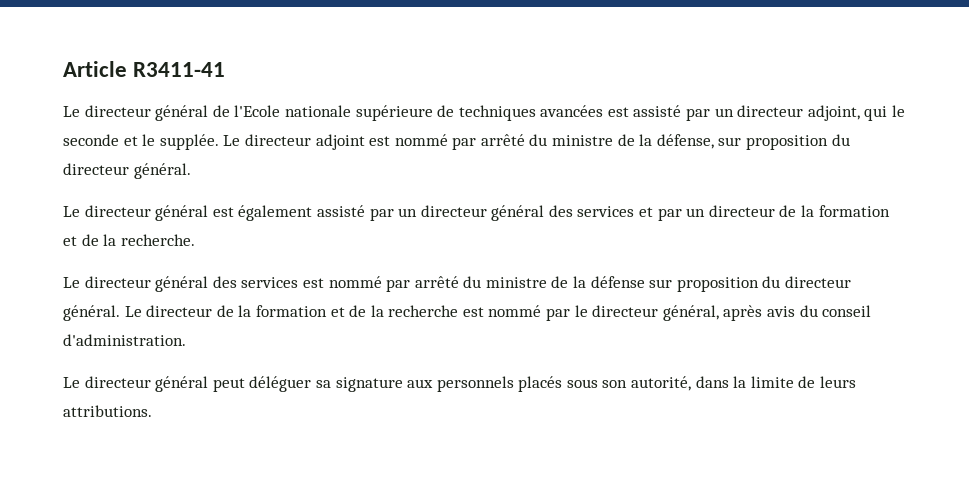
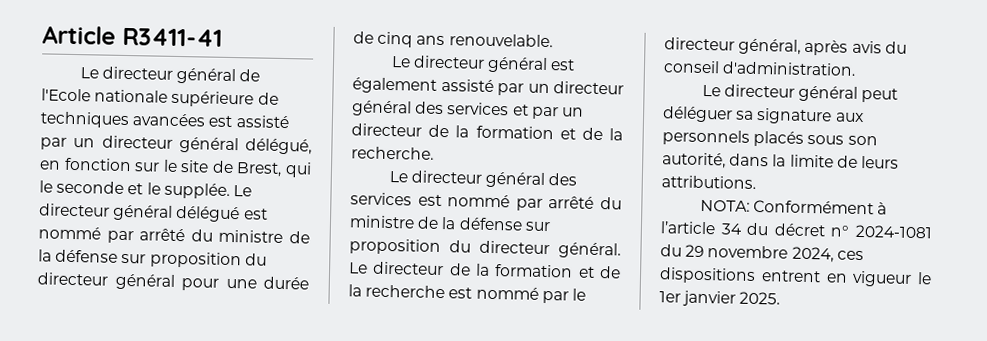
- Le directeur général de l'Ecole nationale supérieure de techniques avancées est assisté par un directeur adjoint, qui le seconde et le supplée.
+ Le directeur général de l'Ecole nationale supérieure de techniques avancées est assisté par un directeur général délégué, en fonction sur le site de Brest, qui le seconde et le supplée.
- Le directeur adjoint est nommé par arrêté du ministre de la défense, sur proposition du directeur général.
+ Le directeur général délégué est nommé par arrêté du ministre de la défense sur proposition du directeur général pour une durée de cinq ans renouvelable.
+ NOTA: Conformément à l’article 34 du décret n° 2024-1081 du 29 novembre 2024, ces dispositions entrent en vigueur le 1er janvier 2025.

